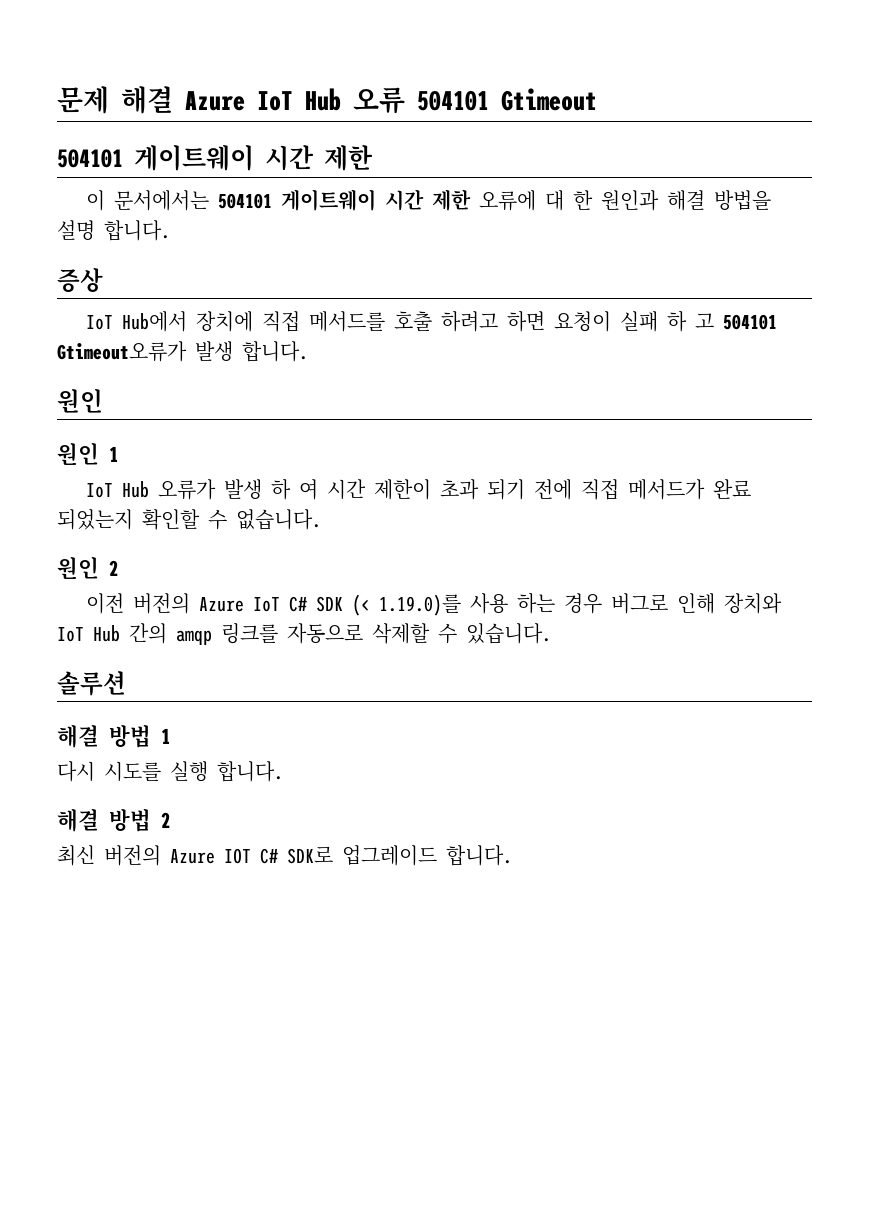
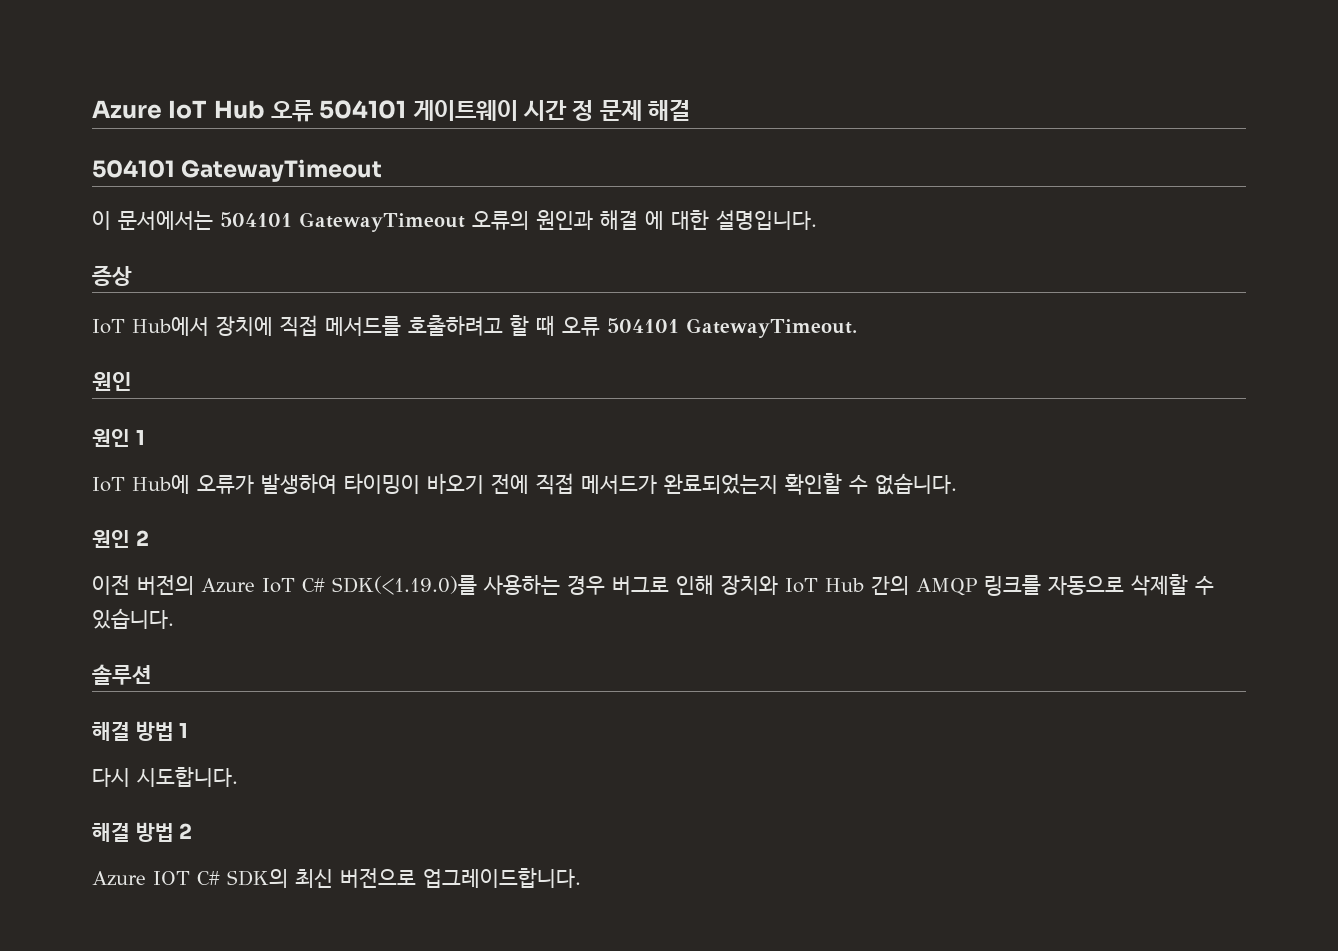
- 문제 해결 Azure IoT Hub 오류 504101 Gtimeout
- 504101 게이트웨이 시간 제한
- 이 문서에서는 504101 게이트웨이 시간 제한 오류에 대 한 원인과 해결 방법을 설명 합니다.
+ Azure IoT Hub 오류 504101 게이트웨이 시간 정 문제 해결
+ 504101 GatewayTimeout
+ 이 문서에서는 504101 GatewayTimeout 오류의 원인과 해결 에 대한 설명입니다.
- IoT Hub에서 장치에 직접 메서드를 호출 하려고 하면 요청이 실패 하 고 504101 Gtimeout오류가 발생 합니다.
+ IoT Hub에서 장치에 직접 메서드를 호출하려고 할 때 오류 504101 GatewayTimeout.
  원인
  원인 1
- IoT Hub 오류가 발생 하 여 시간 제한이 초과 되기 전에 직접 메서드가 완료 되었는지 확인할 수 없습니다.
+ IoT Hub에 오류가 발생하여 타이밍이 바오기 전에 직접 메서드가 완료되었는지 확인할 수 없습니다.
- 이전 버전의 Azure IoT C# SDK (< 1.19.0)를 사용 하는 경우 버그로 인해 장치와 IoT Hub 간의 amqp 링크를 자동으로 삭제할 수 있습니다.
+ 이전 버전의 Azure IoT C# SDK(<1.19.0)를 사용하는 경우 버그로 인해 장치와 IoT Hub 간의 AMQP 링크를 자동으로 삭제할 수 있습니다.
- 다시 시도를 실행 합니다.
+ 다시 시도합니다.
- 최신 버전의 Azure IOT C# SDK로 업그레이드 합니다.
+ Azure IOT C# SDK의 최신 버전으로 업그레이드합니다.

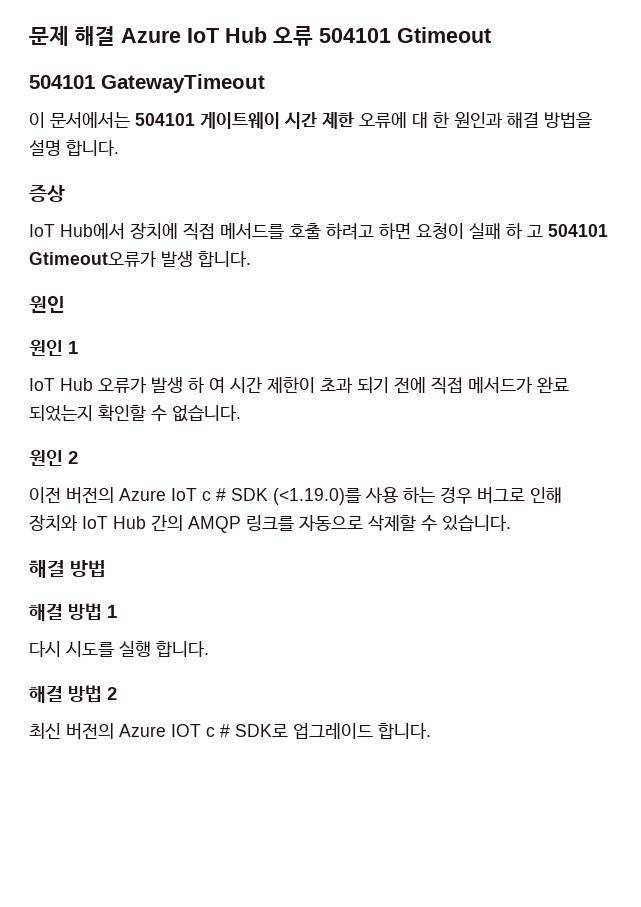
- Azure IoT Hub 오류 504101 게이트웨이 시간 정 문제 해결
+ 문제 해결 Azure IoT Hub 오류 504101 Gtimeout
- 이 문서에서는 504101 GatewayTimeout 오류의 원인과 해결 에 대한 설명입니다.
+ 이 문서에서는 504101 게이트웨이 시간 제한 오류에 대 한 원인과 해결 방법을 설명 합니다.
- IoT Hub에서 장치에 직접 메서드를 호출하려고 할 때 오류 504101 GatewayTimeout.
+ IoT Hub에서 장치에 직접 메서드를 호출 하려고 하면 요청이 실패 하 고 504101 Gtimeout오류가 발생 합니다.
  원인
  원인 1
- IoT Hub에 오류가 발생하여 타이밍이 바오기 전에 직접 메서드가 완료되었는지 확인할 수 없습니다.
+ IoT Hub 오류가 발생 하 여 시간 제한이 초과 되기 전에 직접 메서드가 완료 되었는지 확인할 수 없습니다.
- 이전 버전의 Azure IoT C# SDK(<1.19.0)를 사용하는 경우 버그로 인해 장치와 IoT Hub 간의 AMQP 링크를 자동으로 삭제할 수 있습니다.
- 솔루션
+ 이전 버전의 Azure IoT c # SDK (<1.19.0)를 사용 하는 경우 버그로 인해 장치와 IoT Hub 간의 AMQP 링크를 자동으로 삭제할 수 있습니다.
+ 해결 방법
- 다시 시도합니다.
+ 다시 시도를 실행 합니다.
- Azure IOT C# SDK의 최신 버전으로 업그레이드합니다.
+ 최신 버전의 Azure IOT c # SDK로 업그레이드 합니다.

